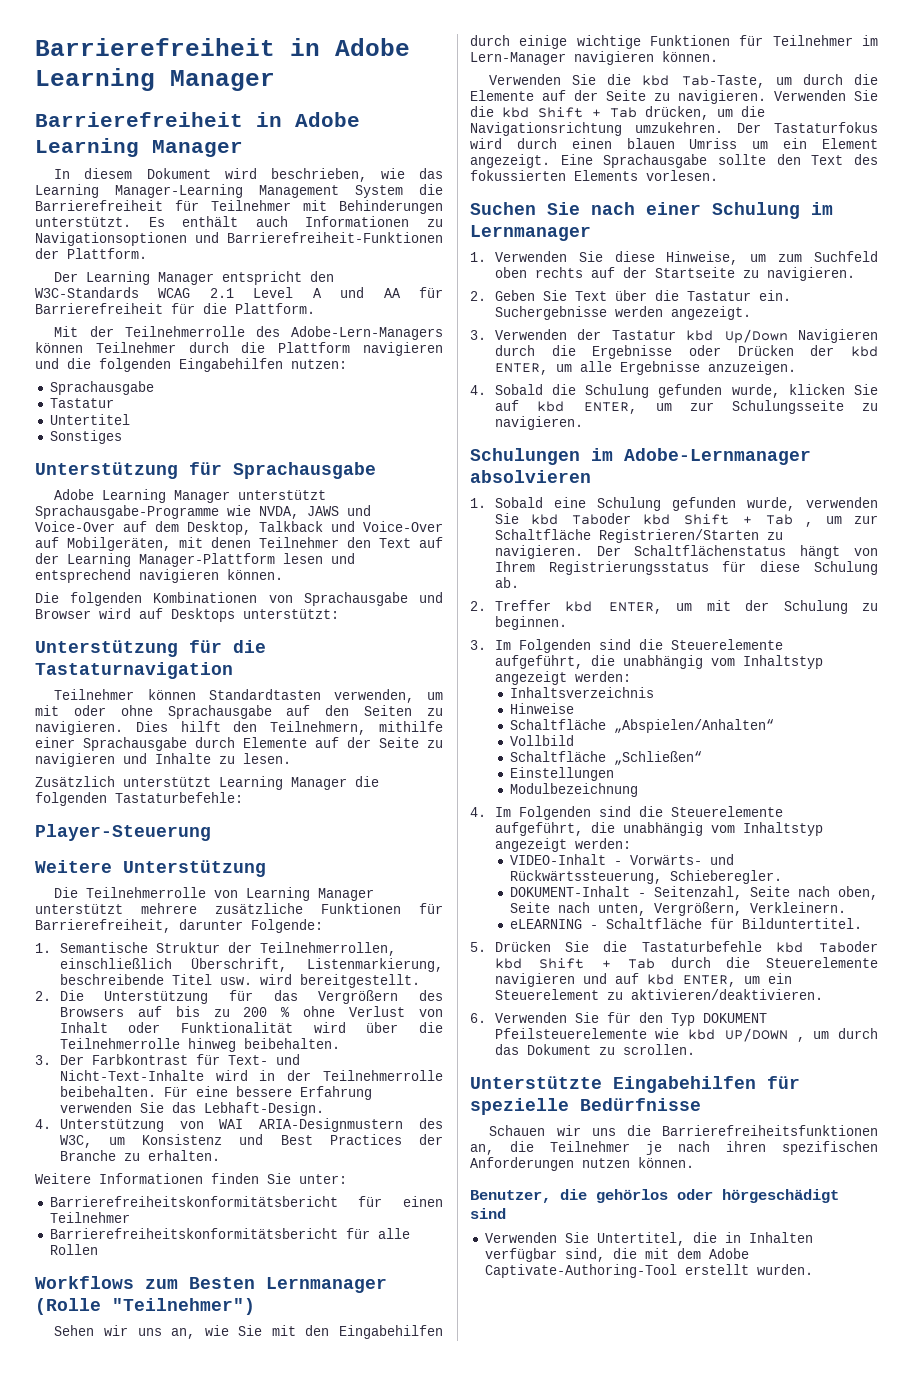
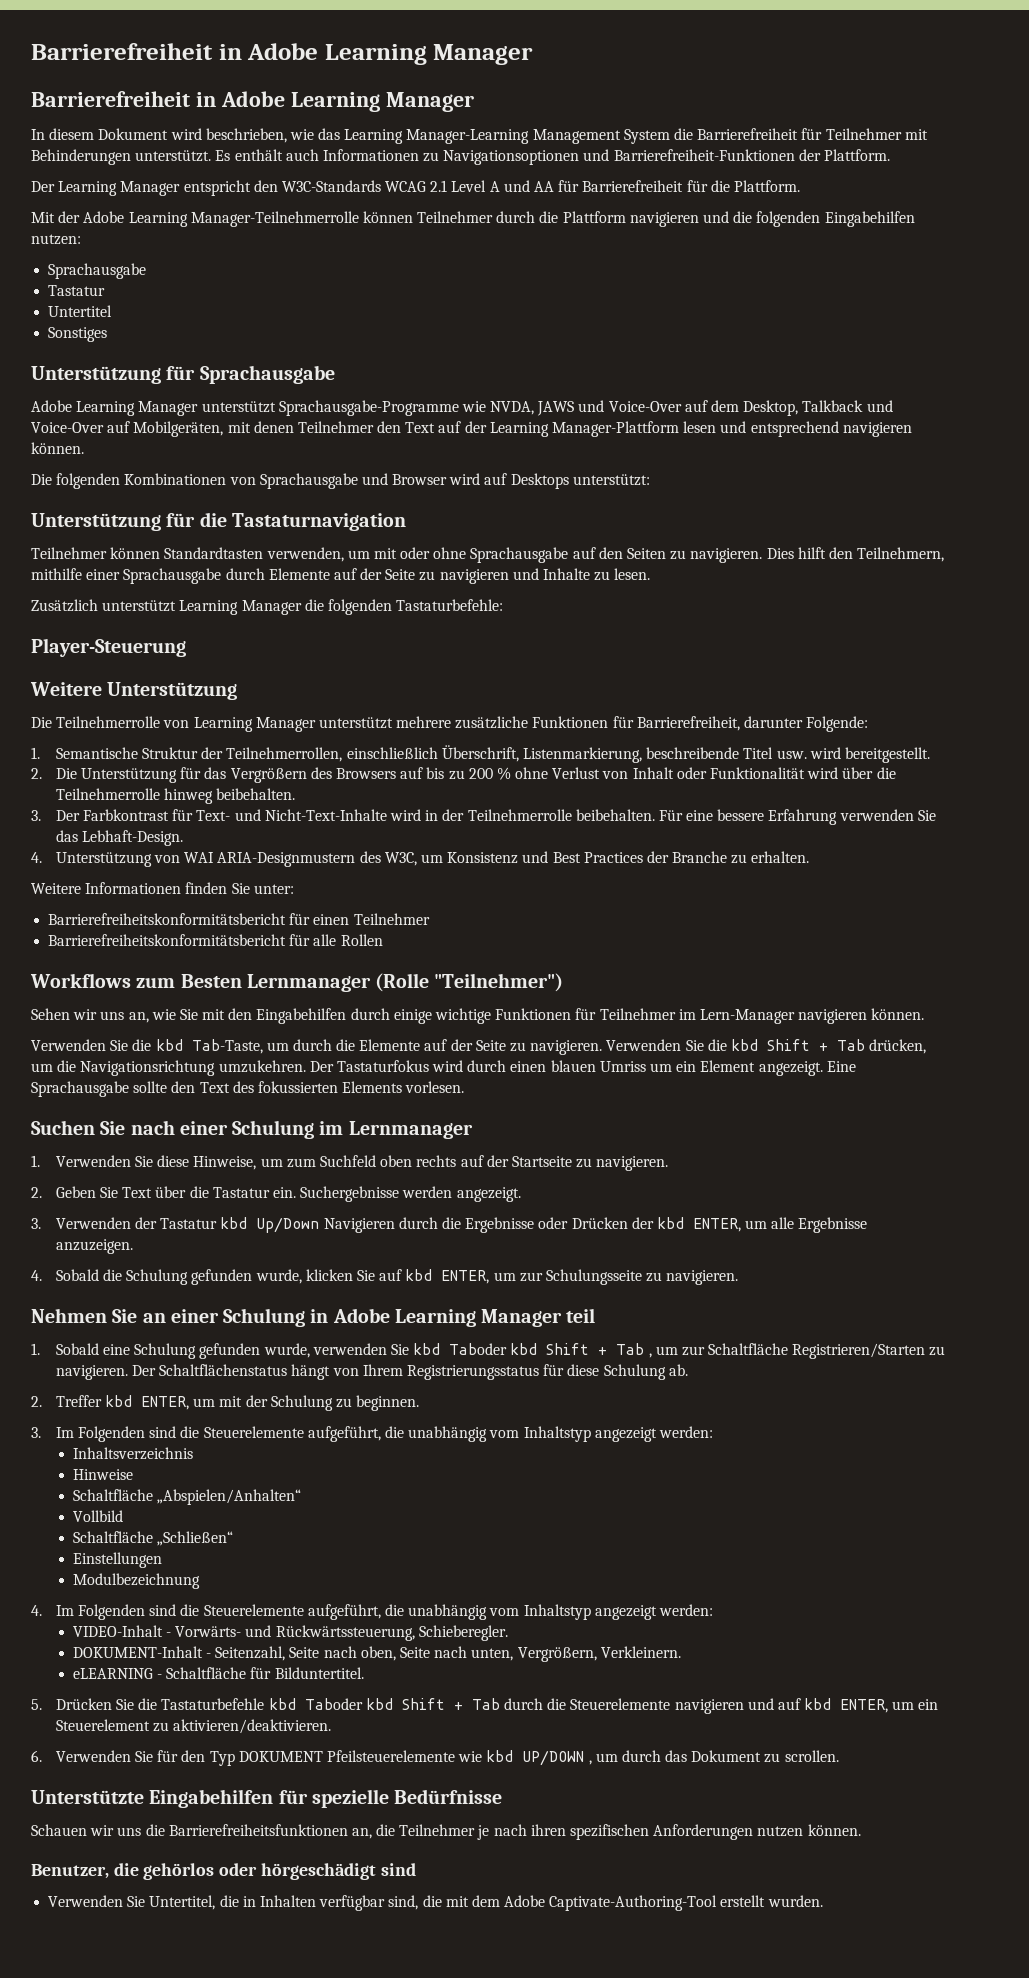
- Mit der Teilnehmerrolle des Adobe-Lern-Managers können Teilnehmer durch die Plattform navigieren und die folgenden Eingabehilfen nutzen:
+ Mit der Adobe Learning Manager-Teilnehmerrolle können Teilnehmer durch die Plattform navigieren und die folgenden Eingabehilfen nutzen:
- Schulungen im Adobe-Lernmanager absolvieren
+ Nehmen Sie an einer Schulung in Adobe Learning Manager teil

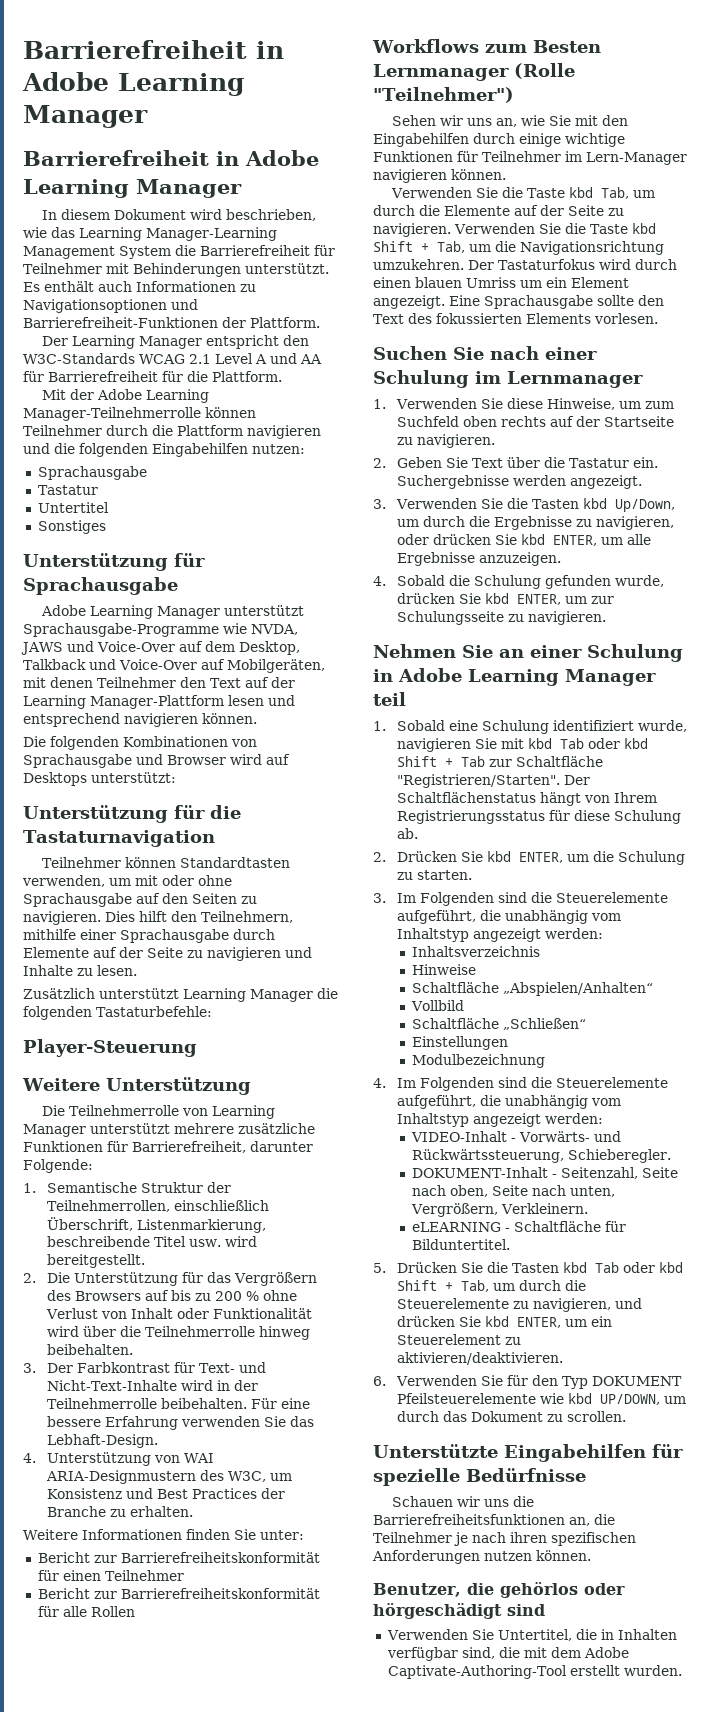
- Barrierefreiheitskonformitätsbericht für einen Teilnehmer
+ Bericht zur Barrierefreiheitskonformität für einen Teilnehmer
- Barrierefreiheitskonformitätsbericht für alle Rollen
+ Bericht zur Barrierefreiheitskonformität für alle Rollen
- Verwenden Sie die kbd Tab-Taste, um durch die Elemente auf der Seite zu navigieren.
+ Verwenden Sie die Taste kbd Tab, um durch die Elemente auf der Seite zu navigieren.
- Verwenden Sie die kbd Shift + Tab drücken, um die Navigationsrichtung umzukehren.
+ Verwenden Sie die Taste kbd Shift + Tab, um die Navigationsrichtung umzukehren.
- 3. Verwenden der Tastatur kbd Up/Down Navigieren durch die Ergebnisse oder Drücken der kbd ENTER, um alle Ergebnisse anzuzeigen.
+ 3. Verwenden Sie die Tasten kbd Up/Down, um durch die Ergebnisse zu navigieren, oder drücken Sie kbd ENTER, um alle Ergebnisse anzuzeigen.
- 4. Sobald die Schulung gefunden wurde, klicken Sie auf kbd ENTER, um zur Schulungsseite zu navigieren.
+ 4. Sobald die Schulung gefunden wurde, drücken Sie kbd ENTER, um zur Schulungsseite zu navigieren.
- 1. Sobald eine Schulung gefunden wurde, verwenden Sie kbd Taboder kbd Shift + Tab , um zur Schaltfläche Registrieren/Starten zu navigieren.
+ 1. Sobald eine Schulung identifiziert wurde, navigieren Sie mit kbd Tab oder kbd Shift + Tab zur Schaltfläche "Registrieren/Starten".
- 2. Treffer kbd ENTER, um mit der Schulung zu beginnen.
+ 2. Drücken Sie kbd ENTER, um die Schulung zu starten.
- 5. Drücken Sie die Tastaturbefehle kbd Taboder kbd Shift + Tab durch die Steuerelemente navigieren und auf kbd ENTER, um ein Steuerelement zu aktivieren/deaktivieren.
+ 5. Drücken Sie die Tasten kbd Tab oder kbd Shift + Tab, um durch die Steuerelemente zu navigieren, und drücken Sie kbd ENTER, um ein Steuerelement zu aktivieren/deaktivieren.
- 6. Verwenden Sie für den Typ DOKUMENT Pfeilsteuerelemente wie kbd UP/DOWN , um durch das Dokument zu scrollen.
+ 6. Verwenden Sie für den Typ DOKUMENT Pfeilsteuerelemente wie kbd UP/DOWN, um durch das Dokument zu scrollen.

